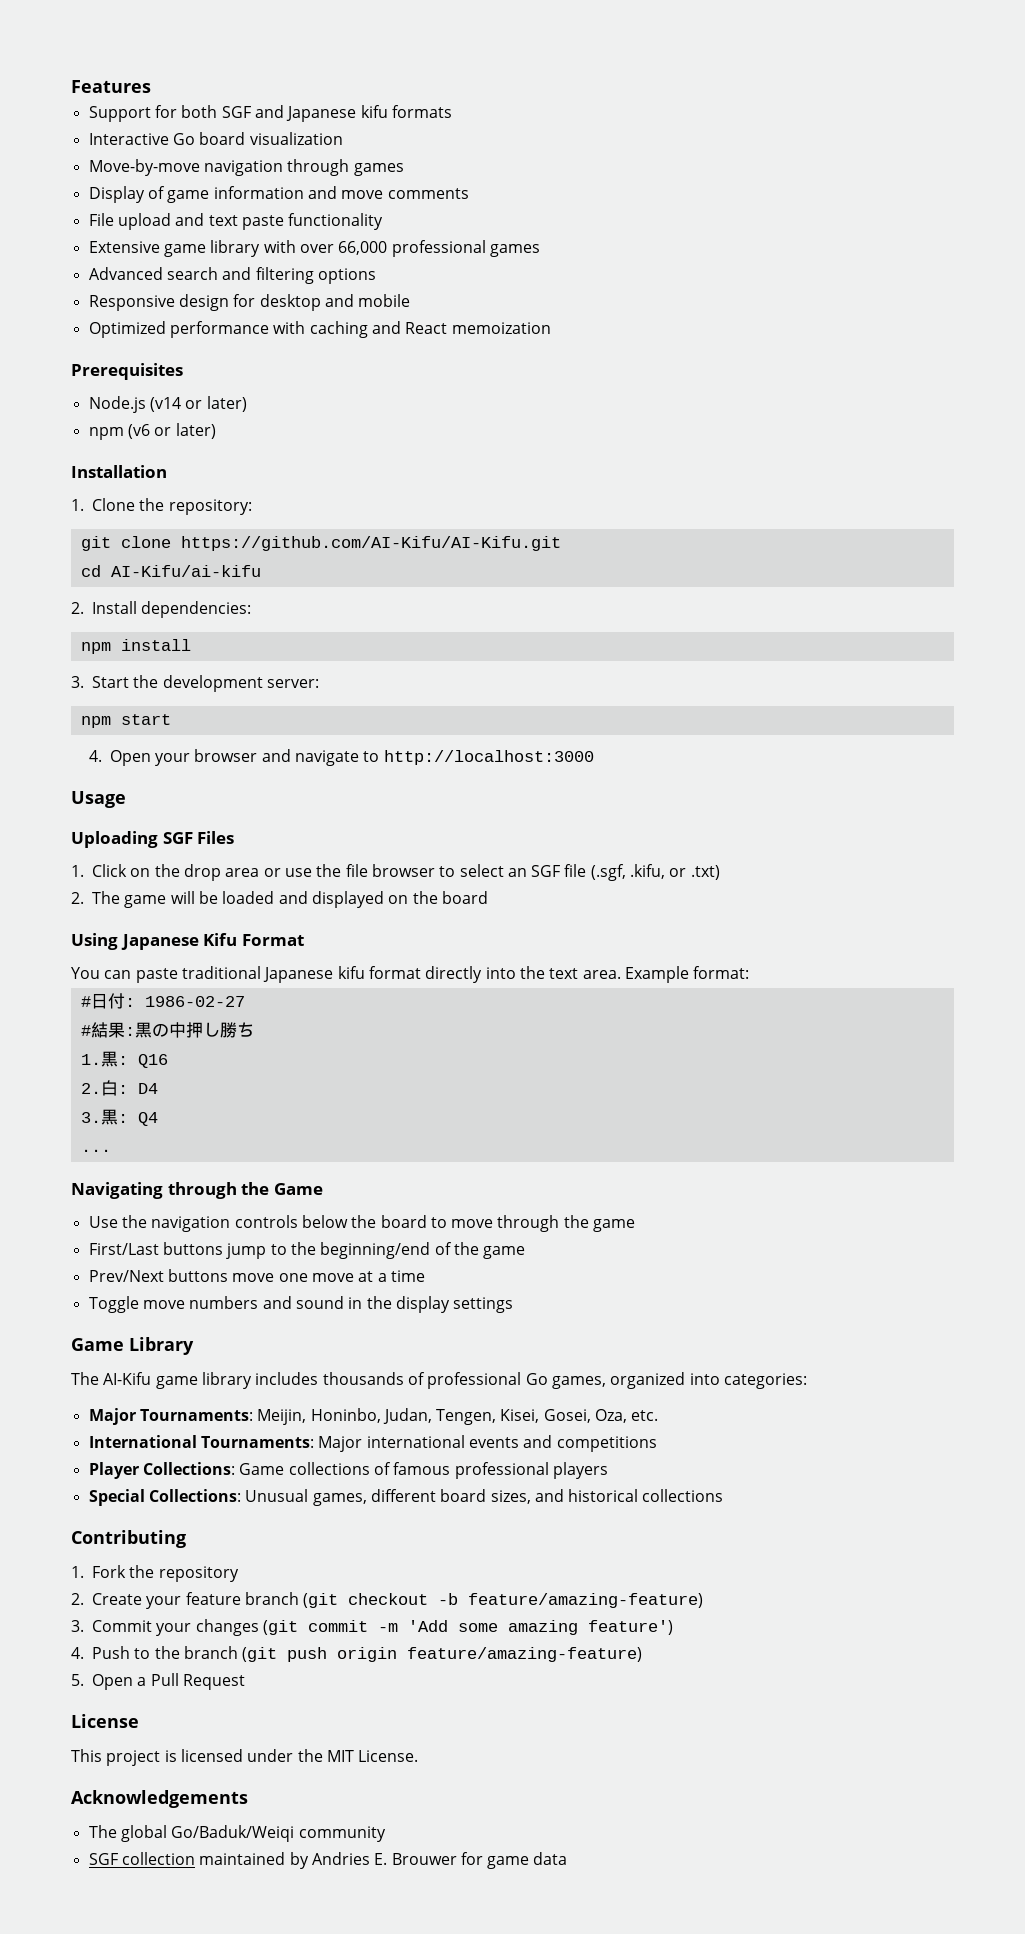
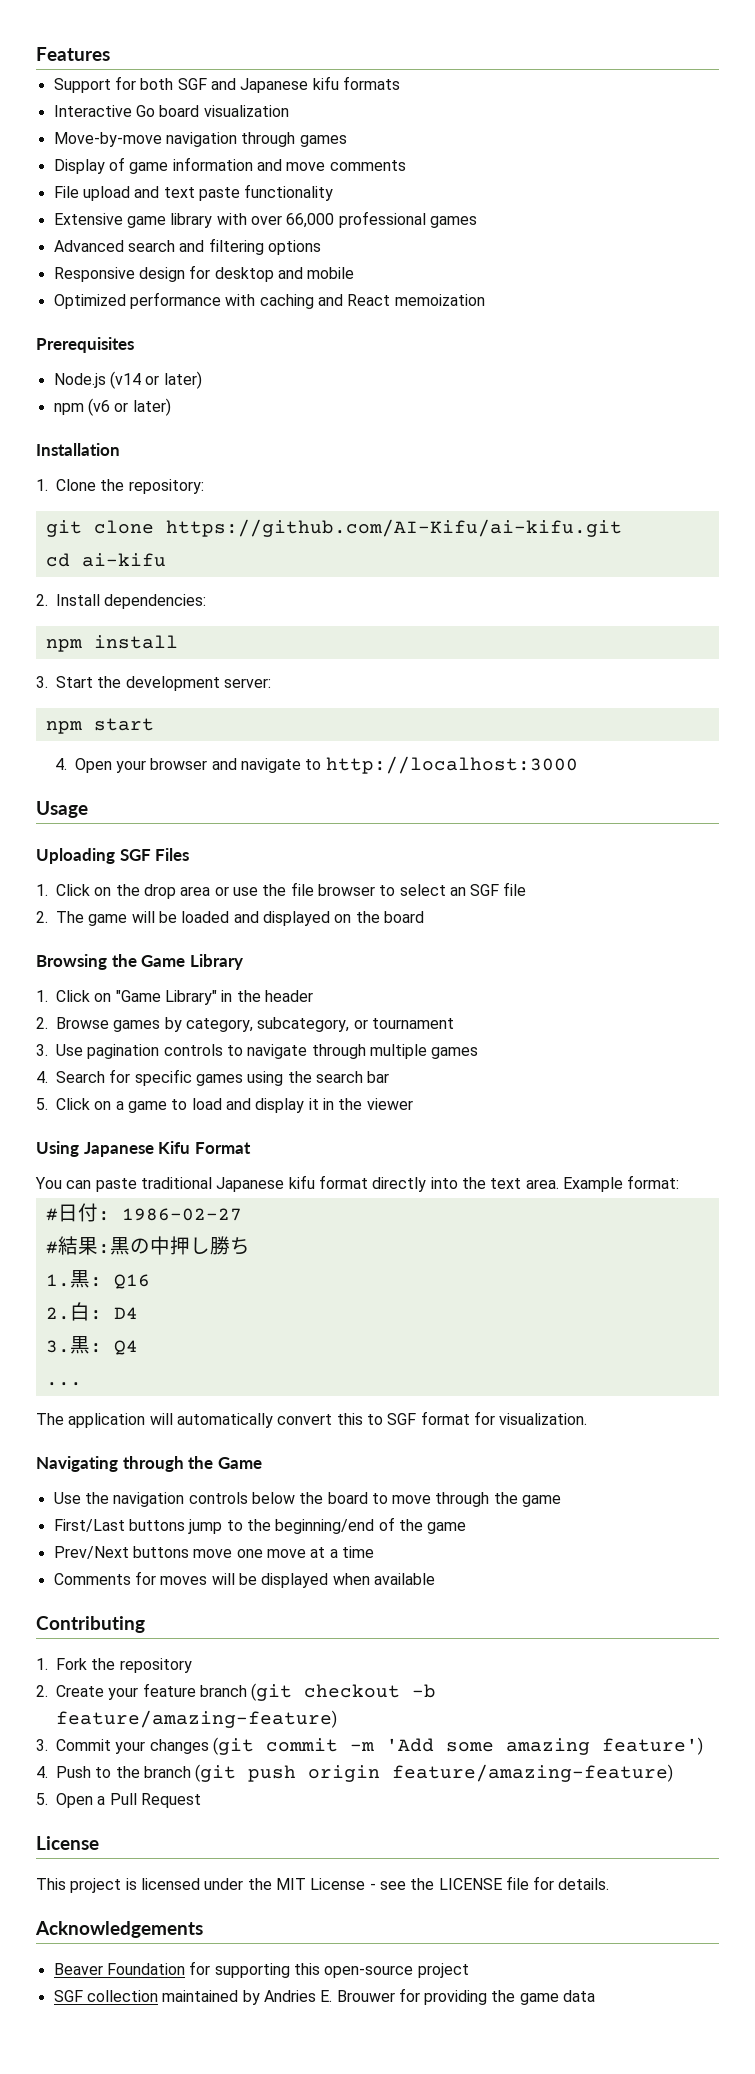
- git clone https://github.com/AI-Kifu/AI-Kifu.git
+ git clone https://github.com/AI-Kifu/ai-kifu.git
- cd AI-Kifu/ai-kifu
+ cd ai-kifu
- 1. Click on the drop area or use the file browser to select an SGF file (.sgf, .kifu, or .txt)
+ 1. Click on the drop area or use the file browser to select an SGF file
+ Browsing the Game Library
+ 1. Click on "Game Library" in the header
+ 2. Browse games by category, subcategory, or tournament
+ 3. Use pagination controls to navigate through multiple games
+ 4. Search for specific games using the search bar
+ 5. Click on a game to load and display it in the viewer
+ The application will automatically convert this to SGF format for visualization.
- Toggle move numbers and sound in the display settings
- Game Library
- The AI-Kifu game library includes thousands of professional Go games, organized into categories:
- Major Tournaments: Meijin, Honinbo, Judan, Tengen, Kisei, Gosei, Oza, etc.
- International Tournaments: Major international events and competitions
- Player Collections: Game collections of famous professional players
- Special Collections: Unusual games, different board sizes, and historical collections
+ Comments for moves will be displayed when available
- This project is licensed under the MIT License.
+ This project is licensed under the MIT License - see the LICENSE file for details.
  Acknowledgements
- The global Go/Baduk/Weiqi community
+ Beaver Foundation for supporting this open-source project
- SGF collection maintained by Andries E. Brouwer for game data
+ SGF collection maintained by Andries E. Brouwer for providing the game data

